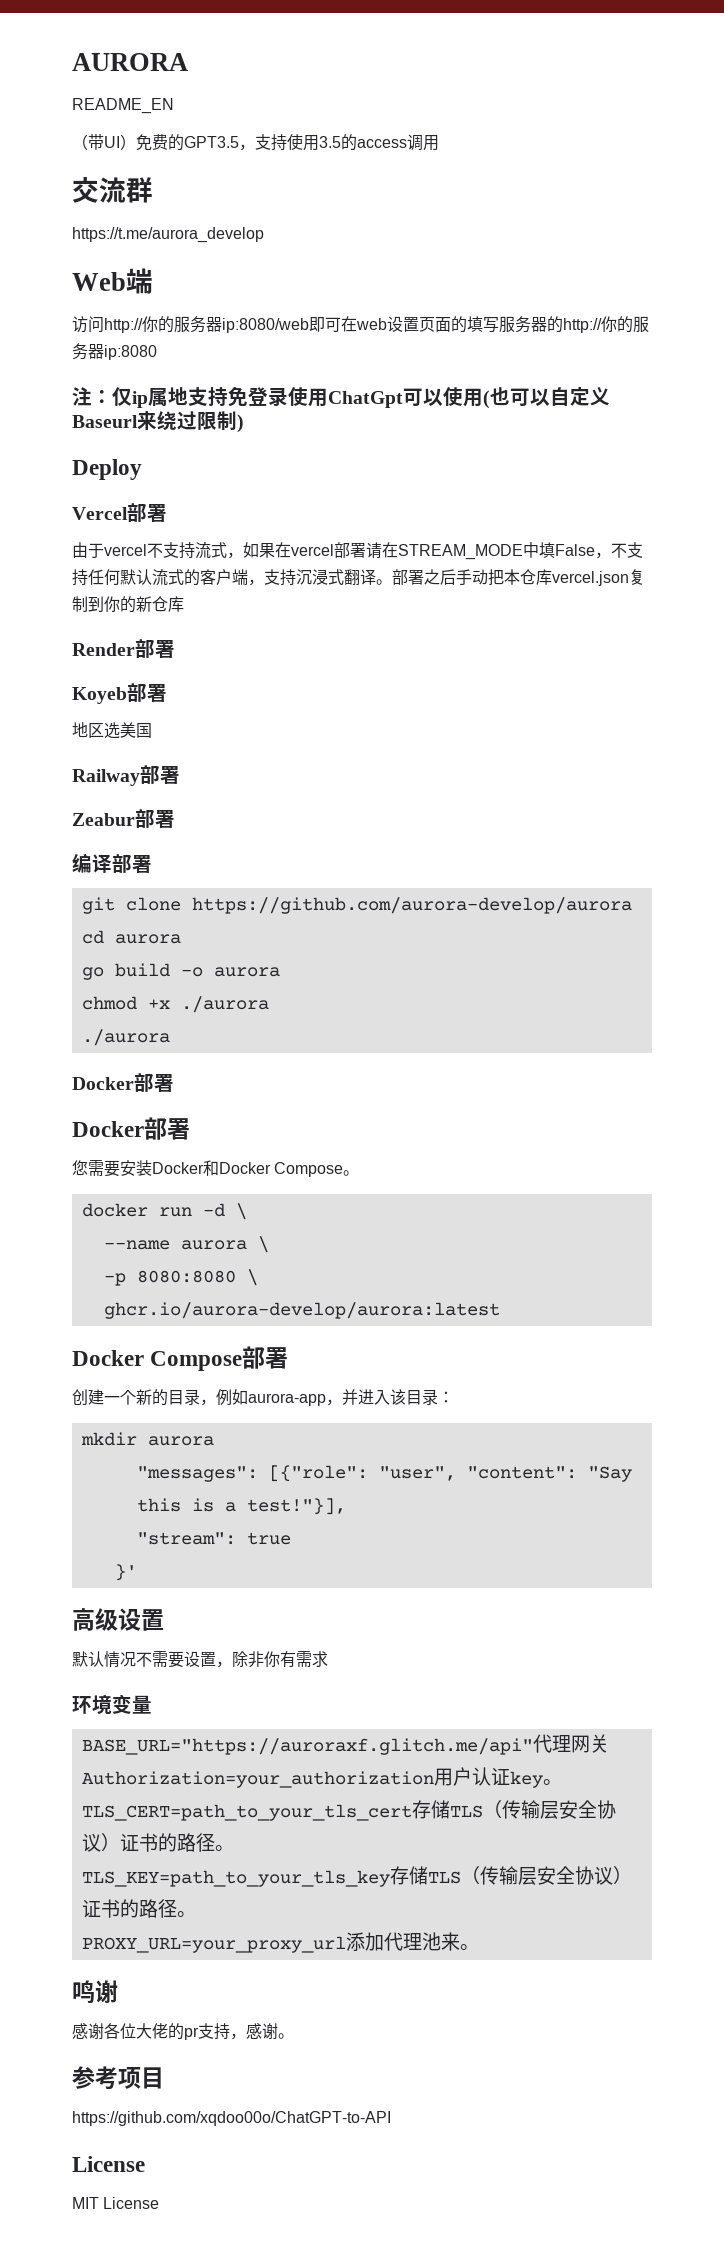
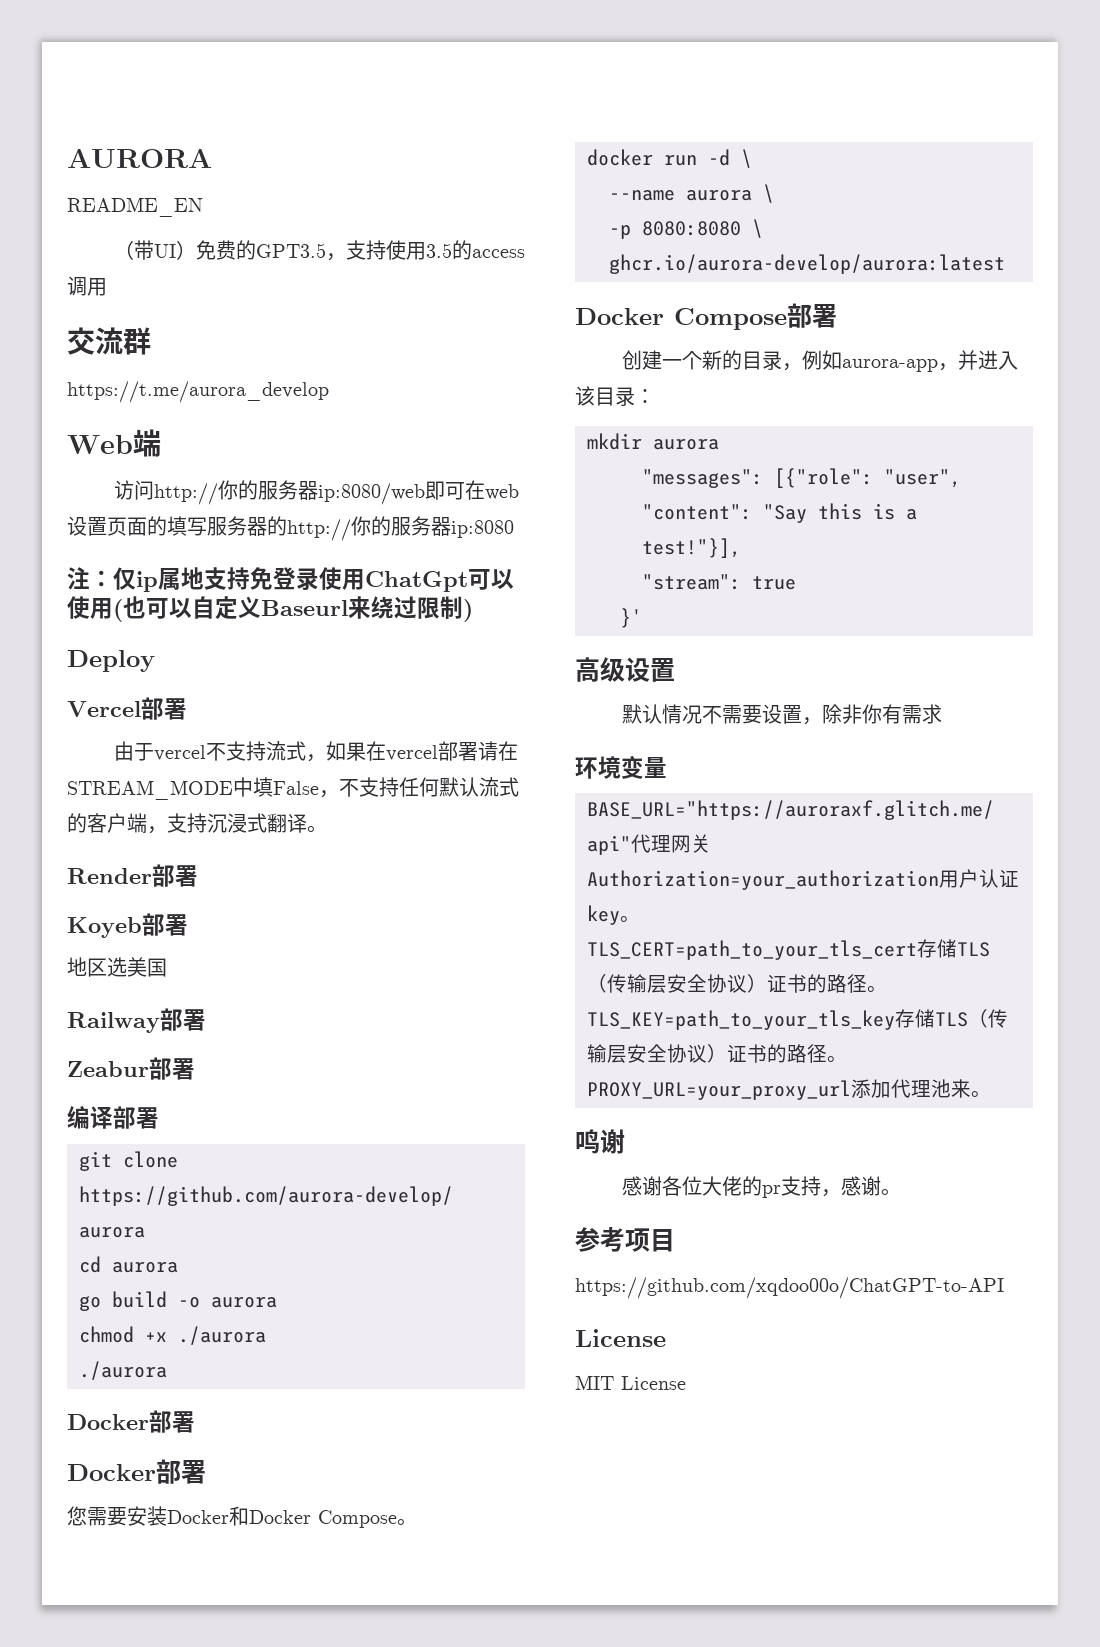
- 部署之后手动把本仓库vercel.json复制到你的新仓库

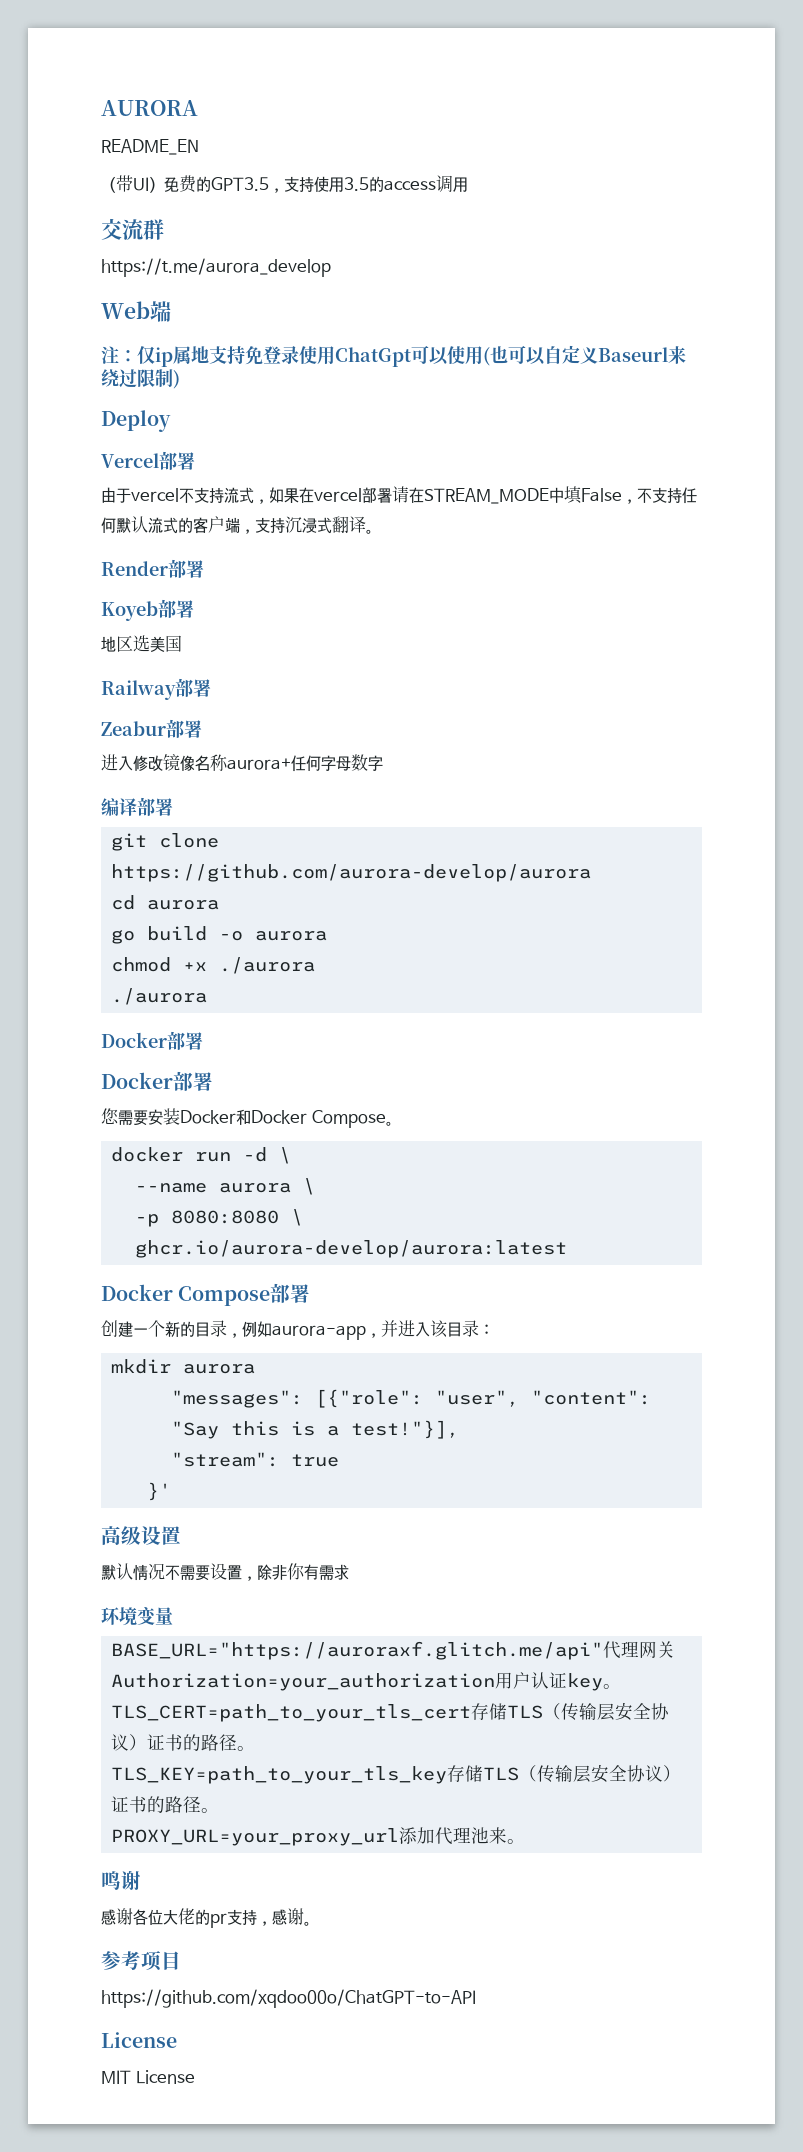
- 访问http://你的服务器ip:8080/web即可在web设置页面的填写服务器的http://你的服务器ip:8080
+ 进入修改镜像名称aurora+任何字母数字

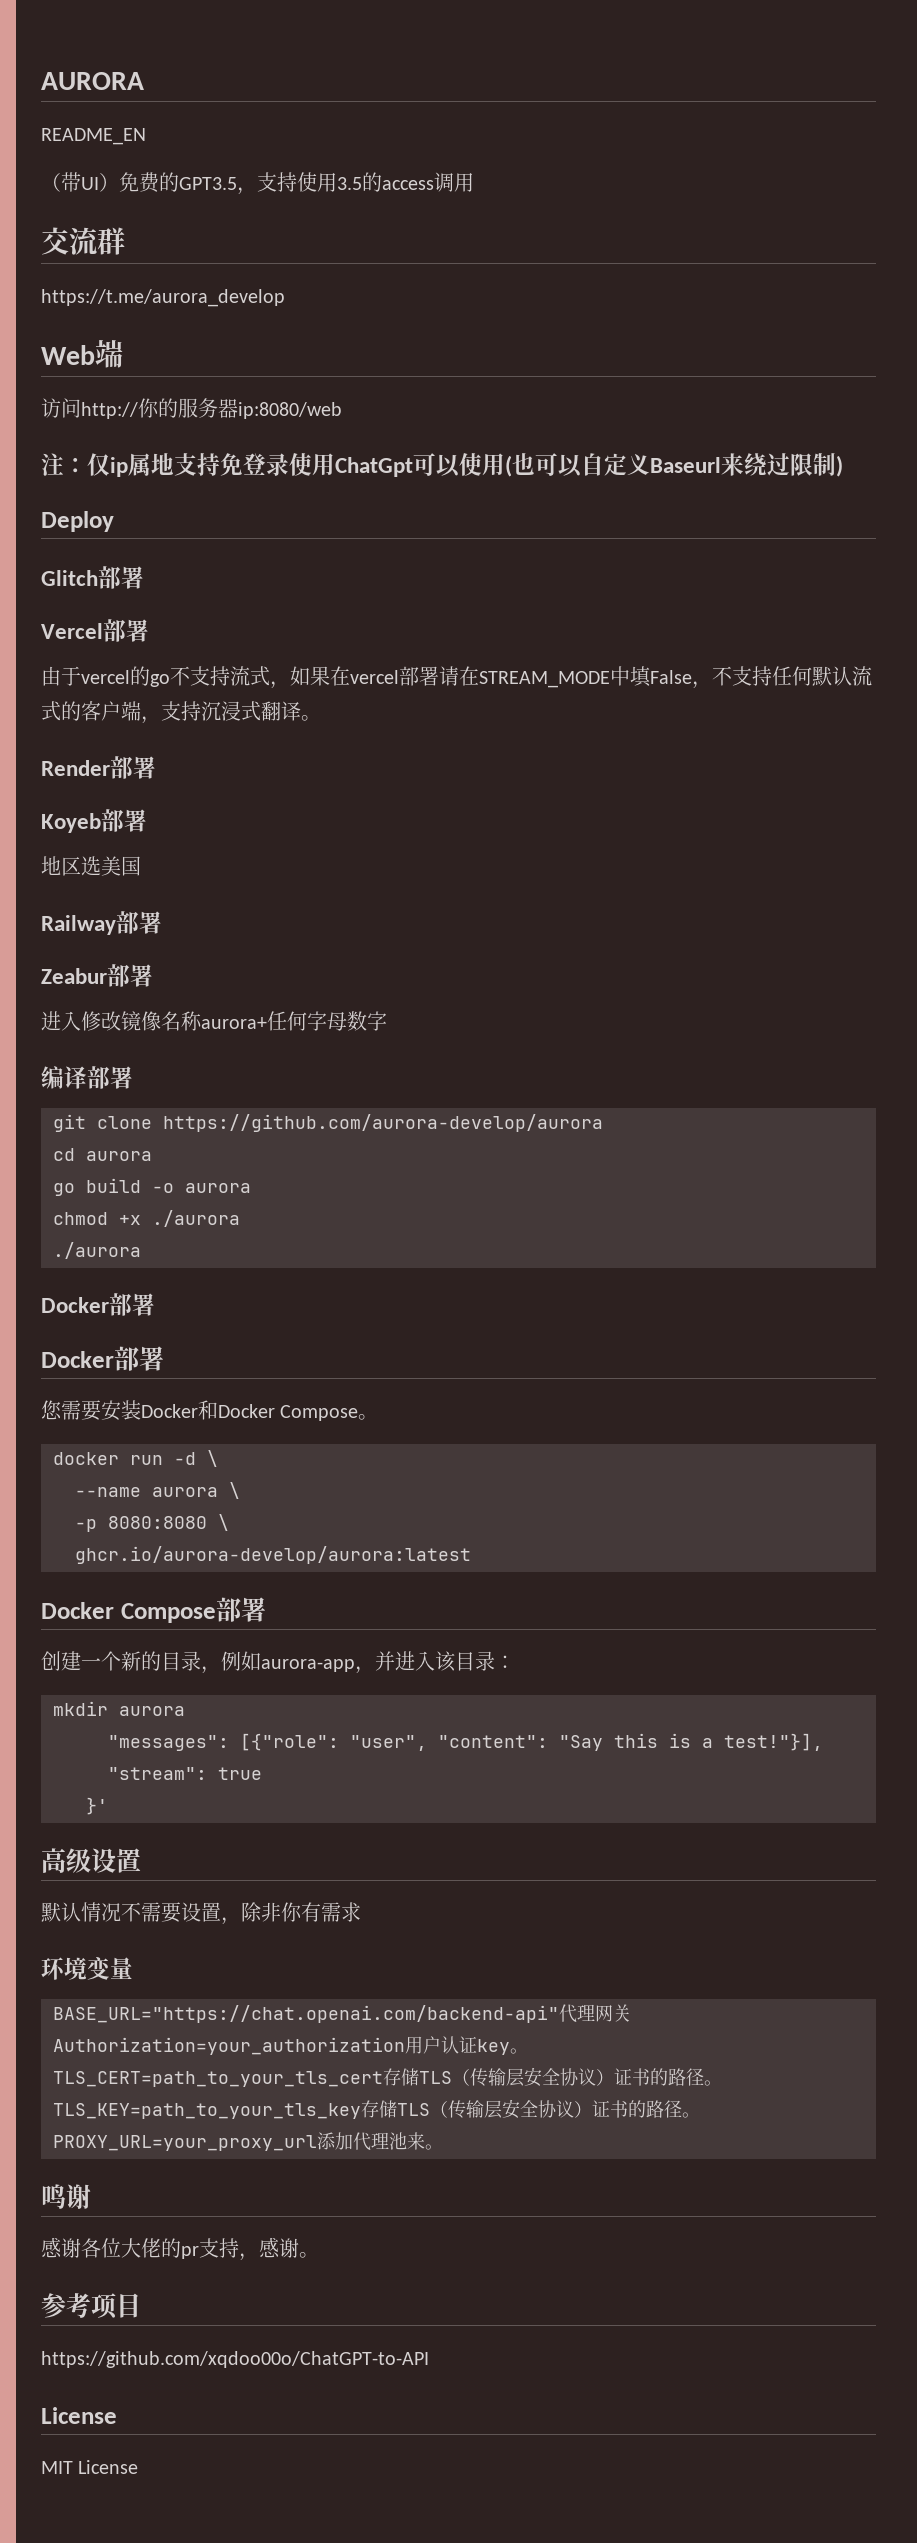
+ 访问http://你的服务器ip:8080/web
+ Glitch部署
- 由于vercel不支持流式，如果在vercel部署请在STREAM_MODE中填False，不支持任何默认流式的客户端，支持沉浸式翻译。
+ 由于vercel的go不支持流式，如果在vercel部署请在STREAM_MODE中填False，不支持任何默认流式的客户端，支持沉浸式翻译。
- BASE_URL="https://auroraxf.glitch.me/api"代理网关
+ BASE_URL="https://chat.openai.com/backend-api"代理网关

